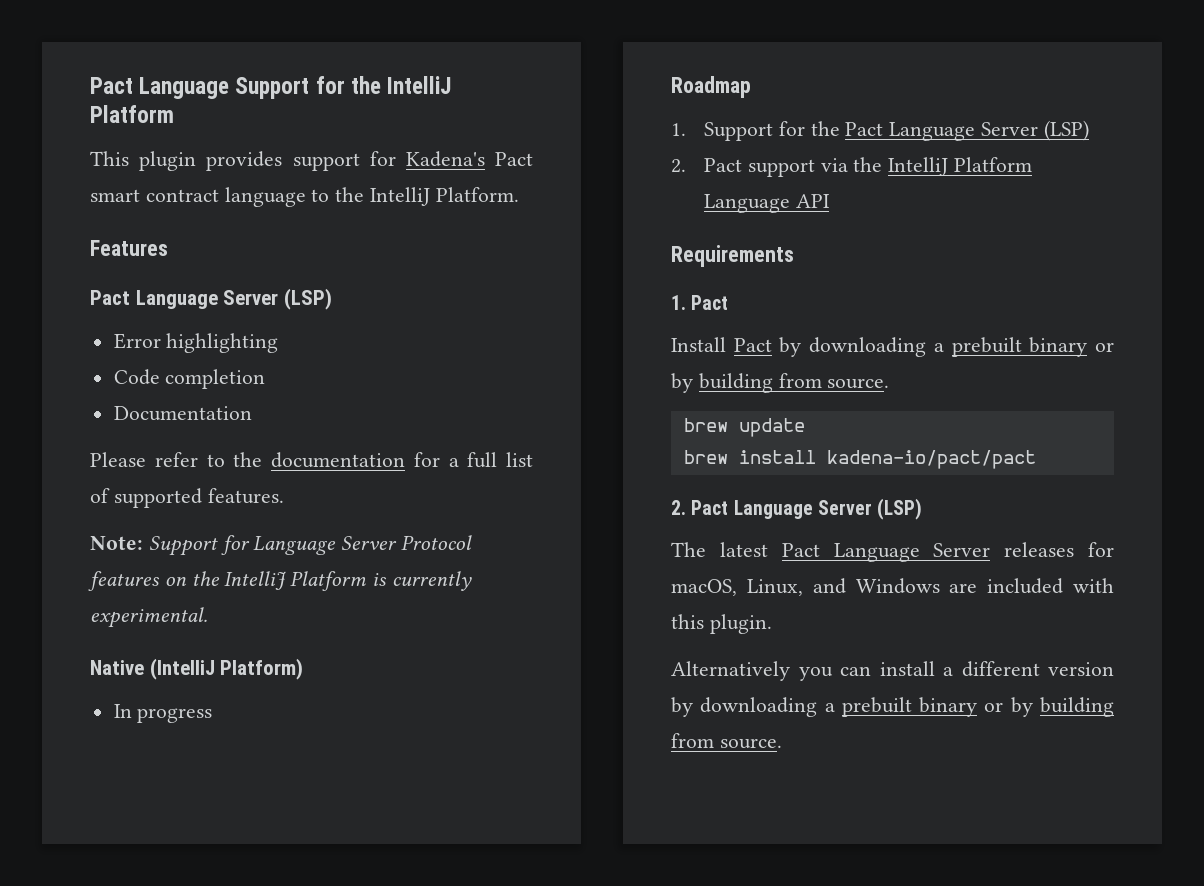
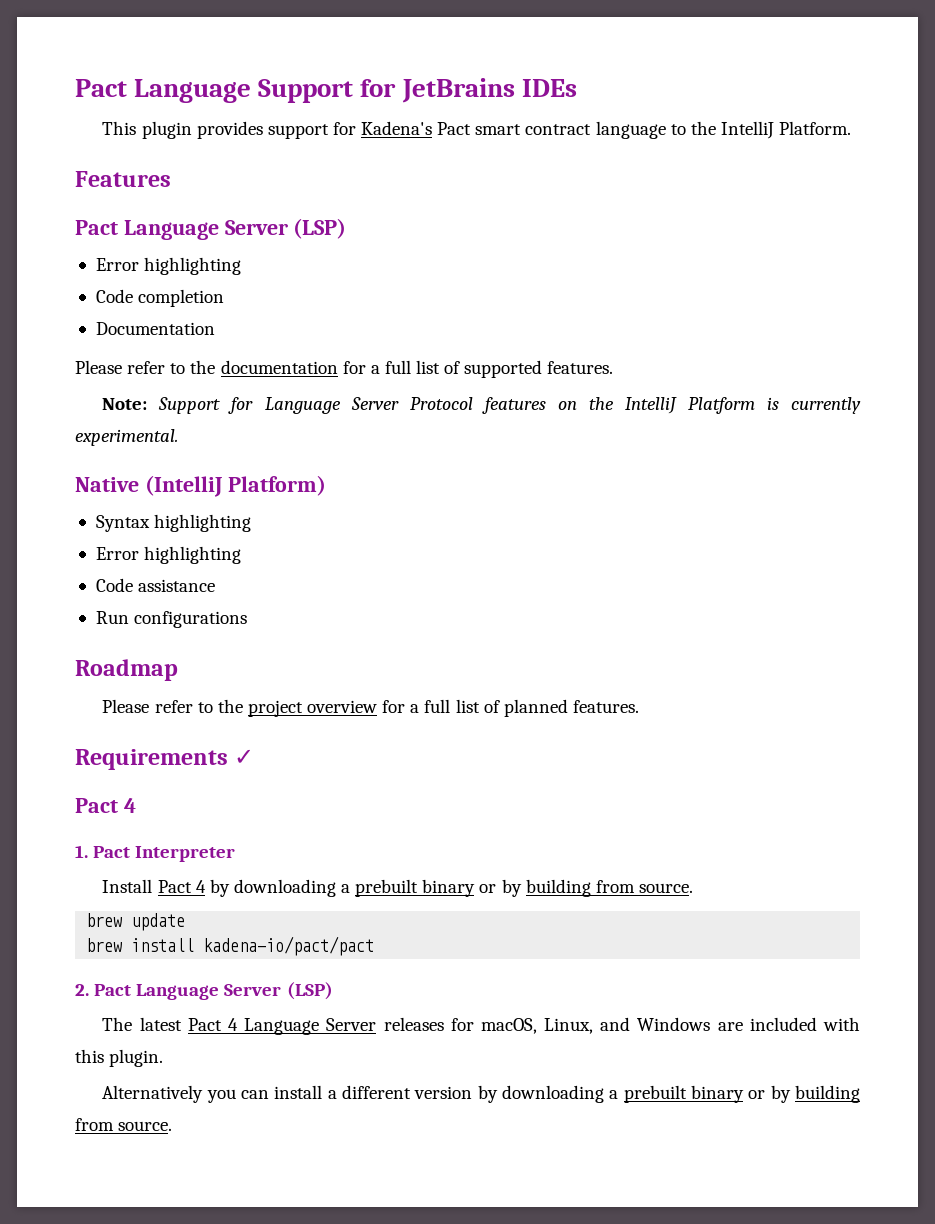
- Pact Language Support for the IntelliJ Platform
+ Pact Language Support for JetBrains IDEs
- In progress
+ Syntax highlighting
+ Error highlighting
+ Code assistance
+ Run configurations
  Roadmap
- 1. Support for the Pact Language Server (LSP)
- 2. Pact support via the IntelliJ Platform Language API
- Requirements
+ Please refer to the project overview for a full list of planned features.
+ Requirements ✓
+ Pact 4
- 1. Pact
+ 1. Pact Interpreter
- Install Pact by downloading a prebuilt binary or by building from source.
+ Install Pact 4 by downloading a prebuilt binary or by building from source.
- The latest Pact Language Server releases for macOS, Linux, and Windows are included with this plugin.
+ The latest Pact 4 Language Server releases for macOS, Linux, and Windows are included with this plugin.

